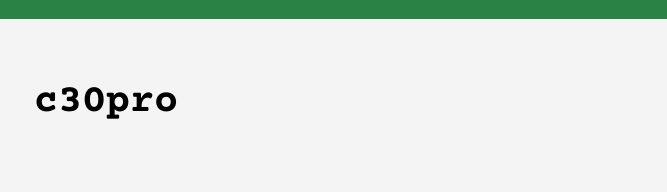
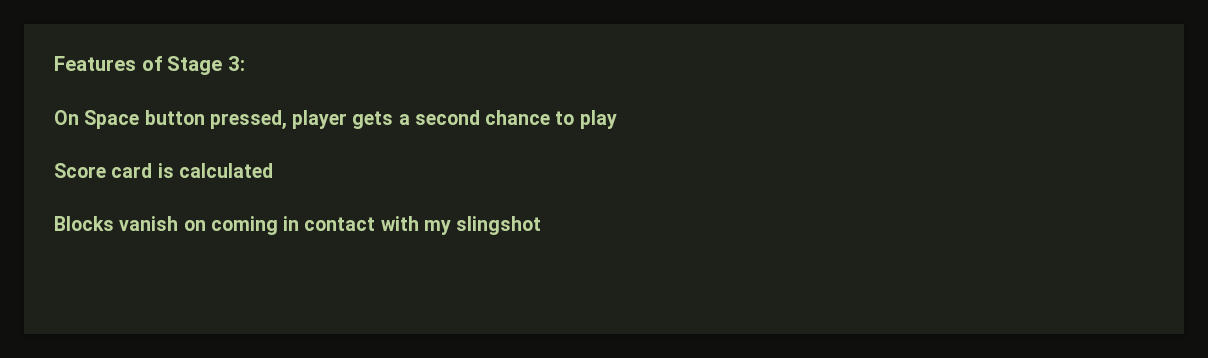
- c30pro
+ Features of Stage 3:
+ On Space button pressed, player gets a second chance to play
+ Score card is calculated
+ Blocks vanish on coming in contact with my slingshot

